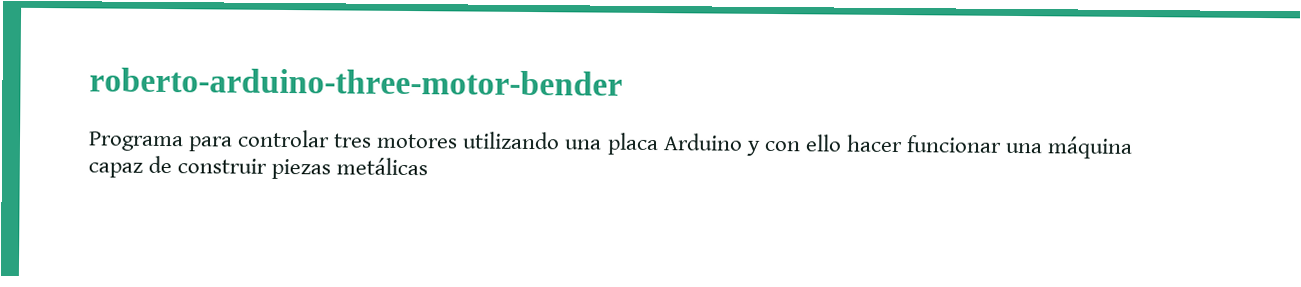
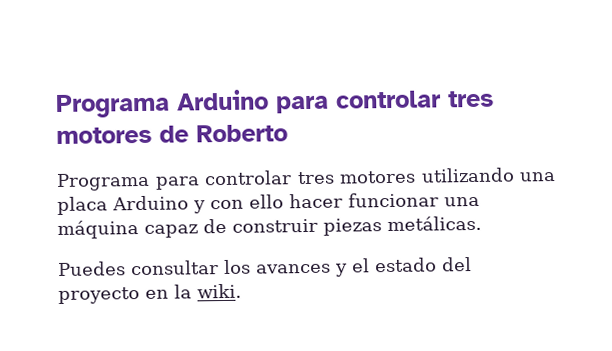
- roberto-arduino-three-motor-bender
+ Programa Arduino para controlar tres motores de Roberto
- Programa para controlar tres motores utilizando una placa Arduino y con ello hacer funcionar una máquina capaz de construir piezas metálicas
+ Programa para controlar tres motores utilizando una placa Arduino y con ello hacer funcionar una máquina capaz de construir piezas metálicas.
+ Puedes consultar los avances y el estado del proyecto en la wiki.

